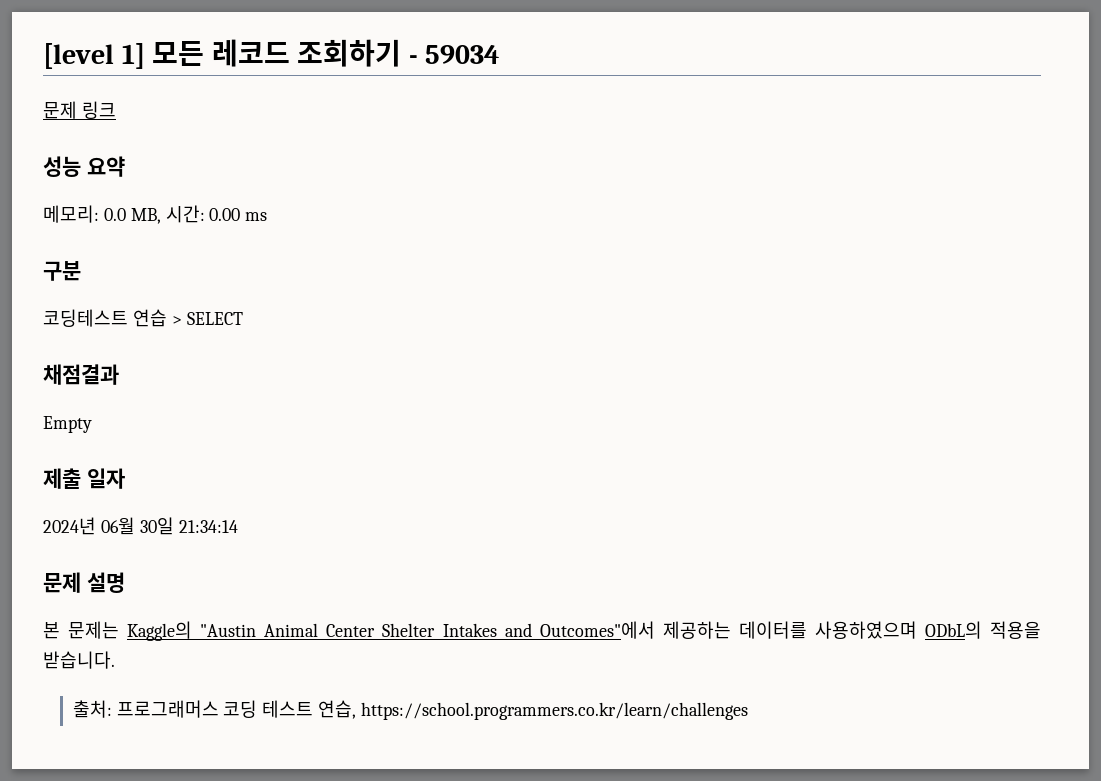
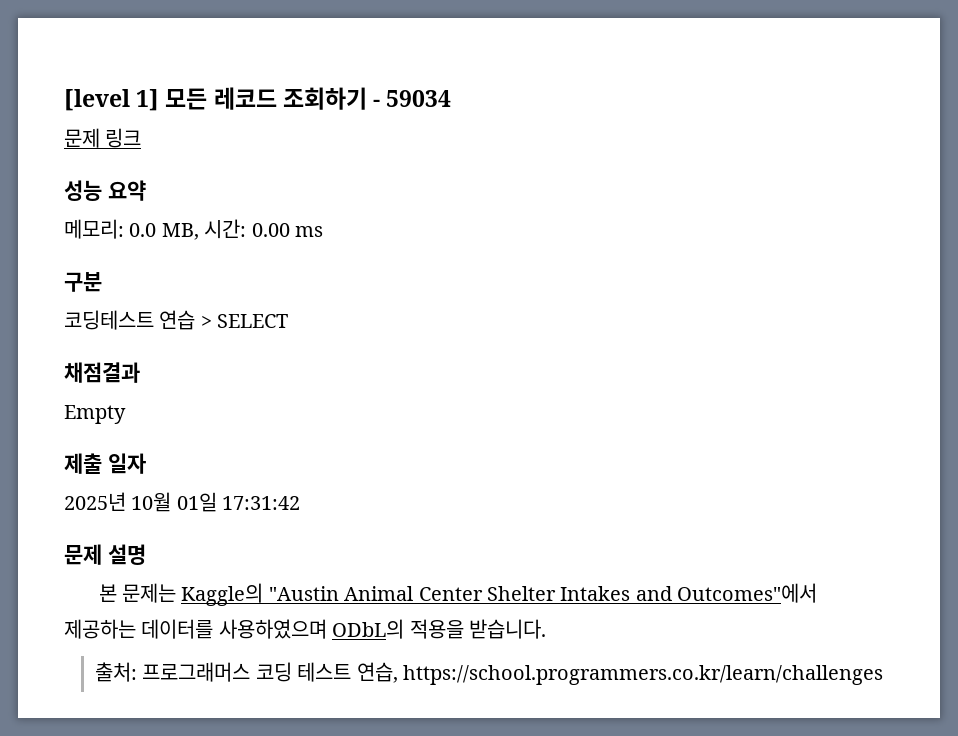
- 2024년 06월 30일 21:34:14
+ 2025년 10월 01일 17:31:42

